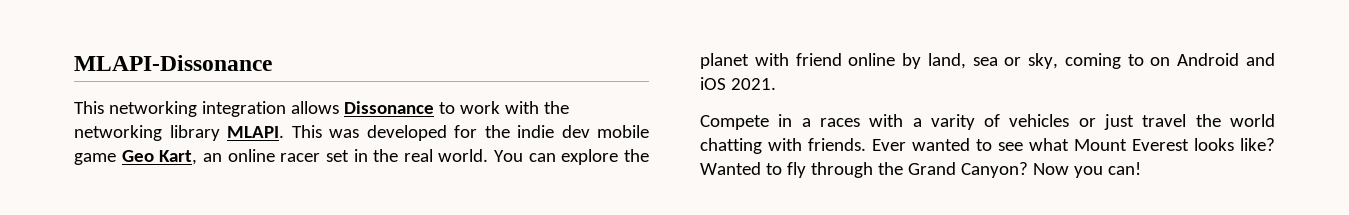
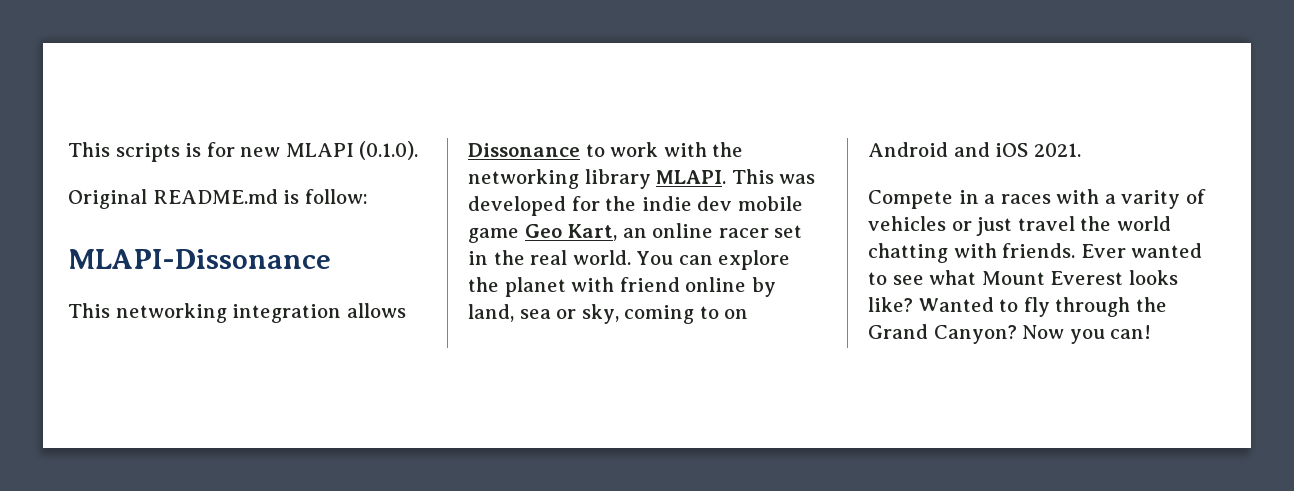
+ This scripts is for new MLAPI (0.1.0).
+ Original README.md is follow:

